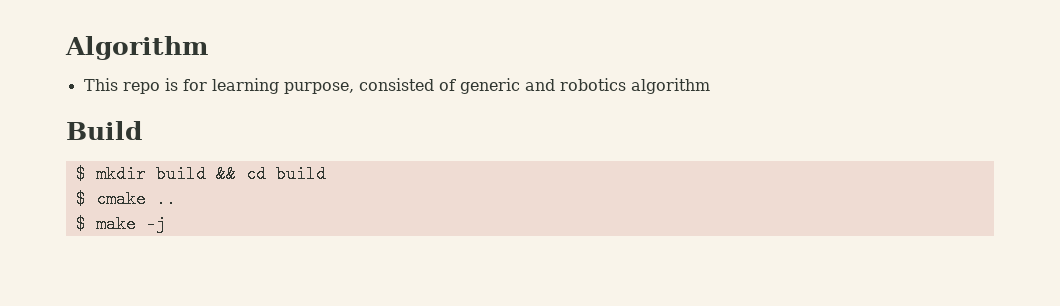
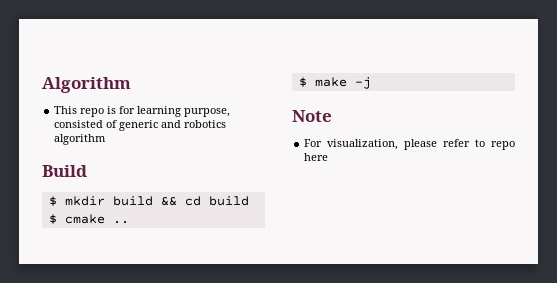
+ Note
+ For visualization, please refer to repo here

